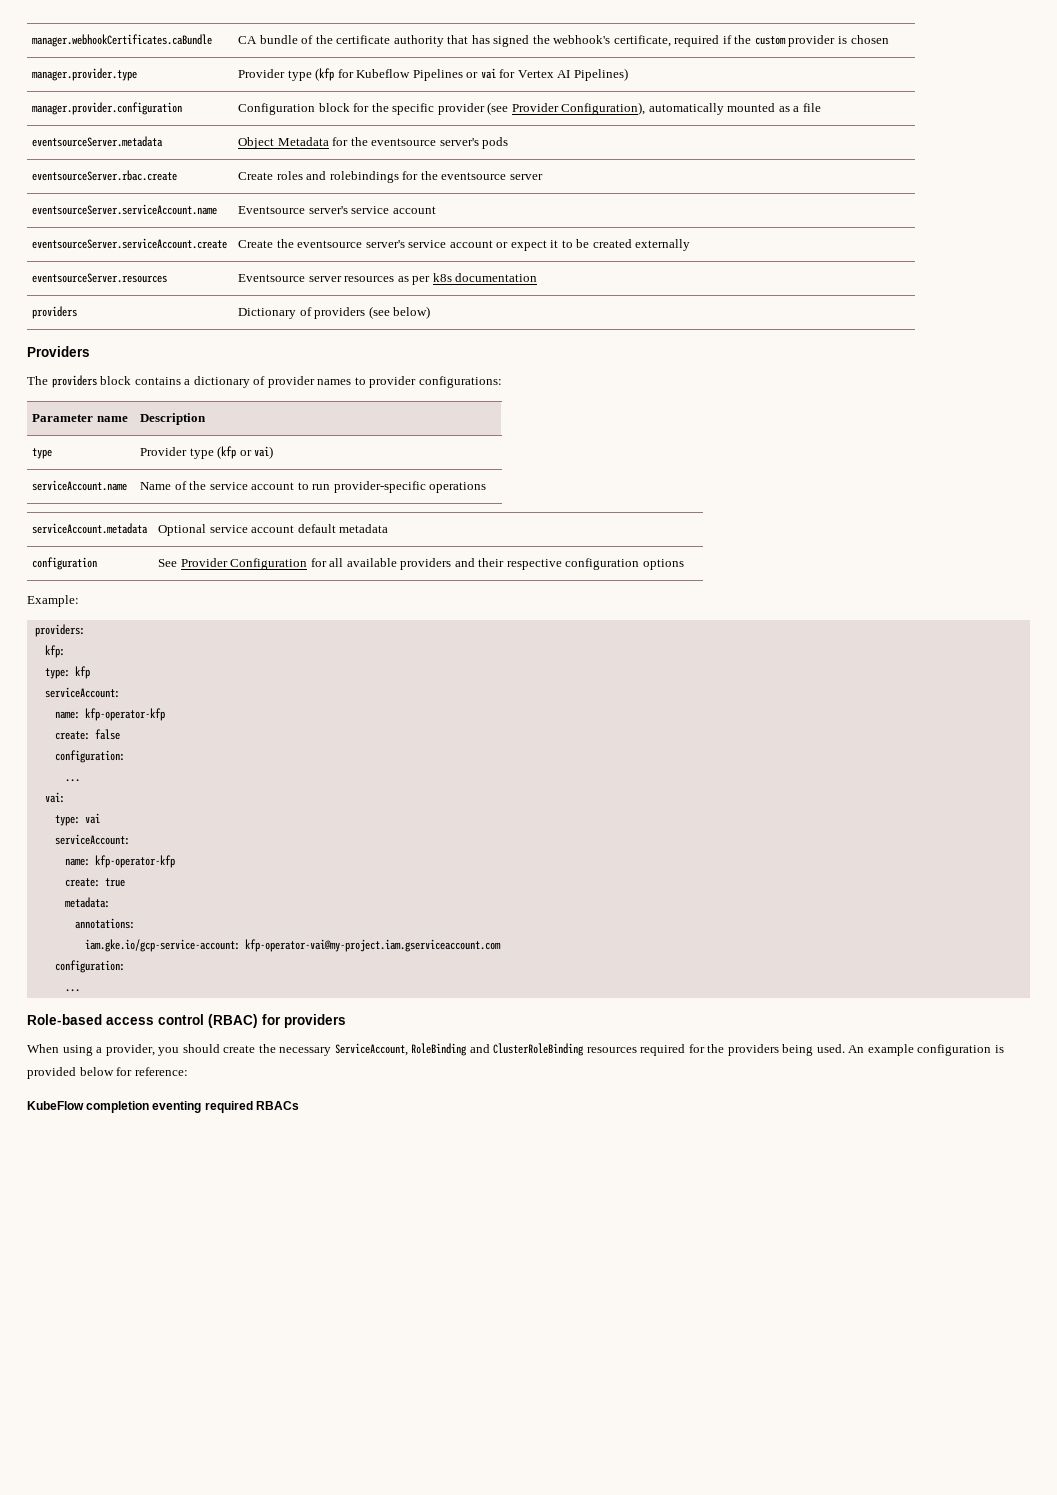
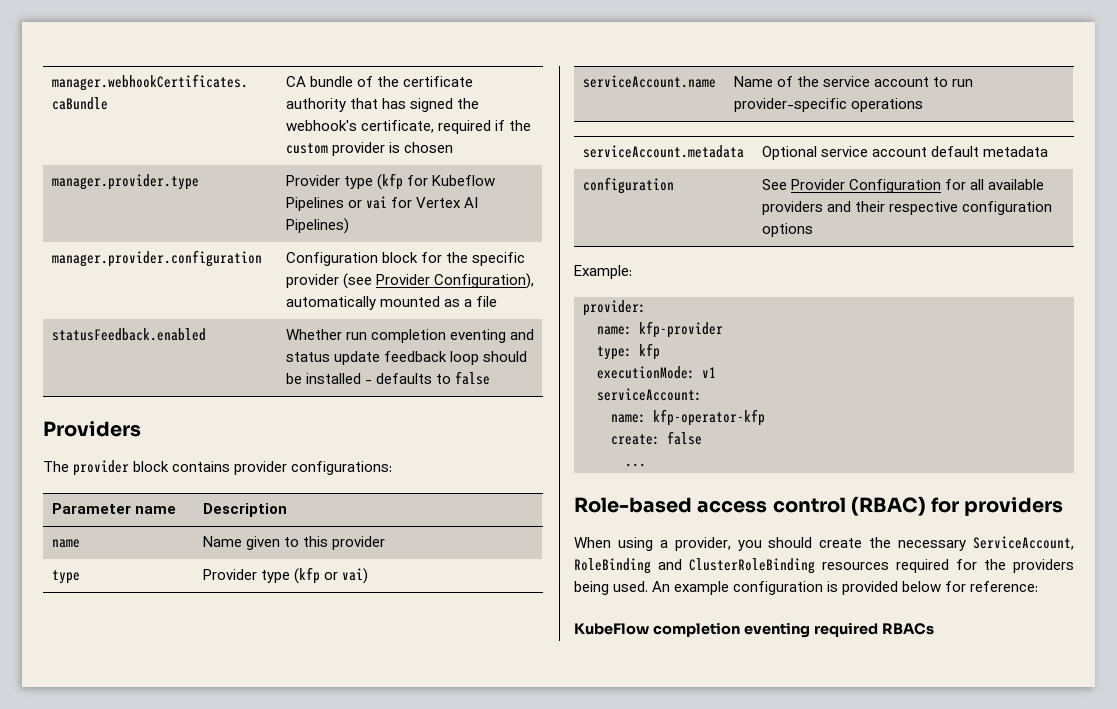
- eventsourceServer.metadata | Object Metadata for the eventsource server's pods
- eventsourceServer.rbac.create | Create roles and rolebindings for the eventsource server
- eventsourceServer.serviceAccount.name | Eventsource server's service account
- eventsourceServer.serviceAccount.create | Create the eventsource server's service account or expect it to be created externally
- eventsourceServer.resources | Eventsource server resources as per k8s documentation
- providers | Dictionary of providers (see below)
+ statusFeedback.enabled | Whether run completion eventing and status update feedback loop should be installed - defaults to false
- The providers block contains a dictionary of provider names to provider configurations:
+ The provider block contains provider configurations:
+ name | Name given to this provider
- providers:
- kfp:
+ provider:
+ name: kfp-provider
+ executionMode: v1
  create: false
- configuration:
- ...
- vai:
- type: vai
- serviceAccount:
- name: kfp-operator-kfp
- create: true
- metadata:
- annotations:
- iam.gke.io/gcp-service-account: kfp-operator-vai@my-project.iam.gserviceaccount.com
- configuration:

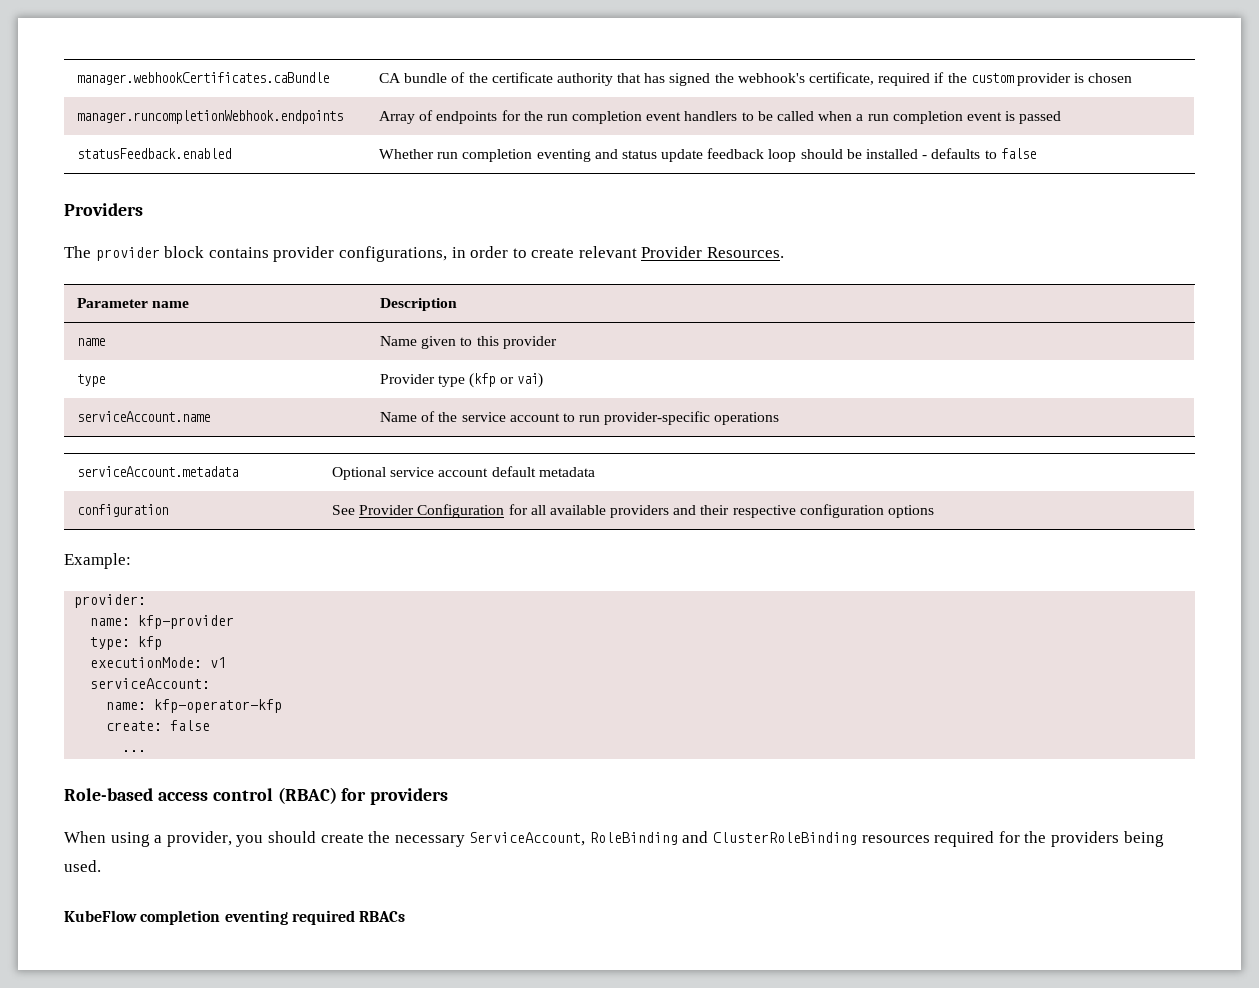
- manager.provider.type | Provider type (kfp for Kubeflow Pipelines or vai for Vertex AI Pipelines)
- manager.provider.configuration | Configuration block for the specific provider (see Provider Configuration), automatically mounted as a file
+ manager.runcompletionWebhook.endpoints | Array of endpoints for the run completion event handlers to be called when a run completion event is passed
- The provider block contains provider configurations:
+ The provider block contains provider configurations, in order to create relevant Provider Resources.
- An example configuration is provided below for reference:

